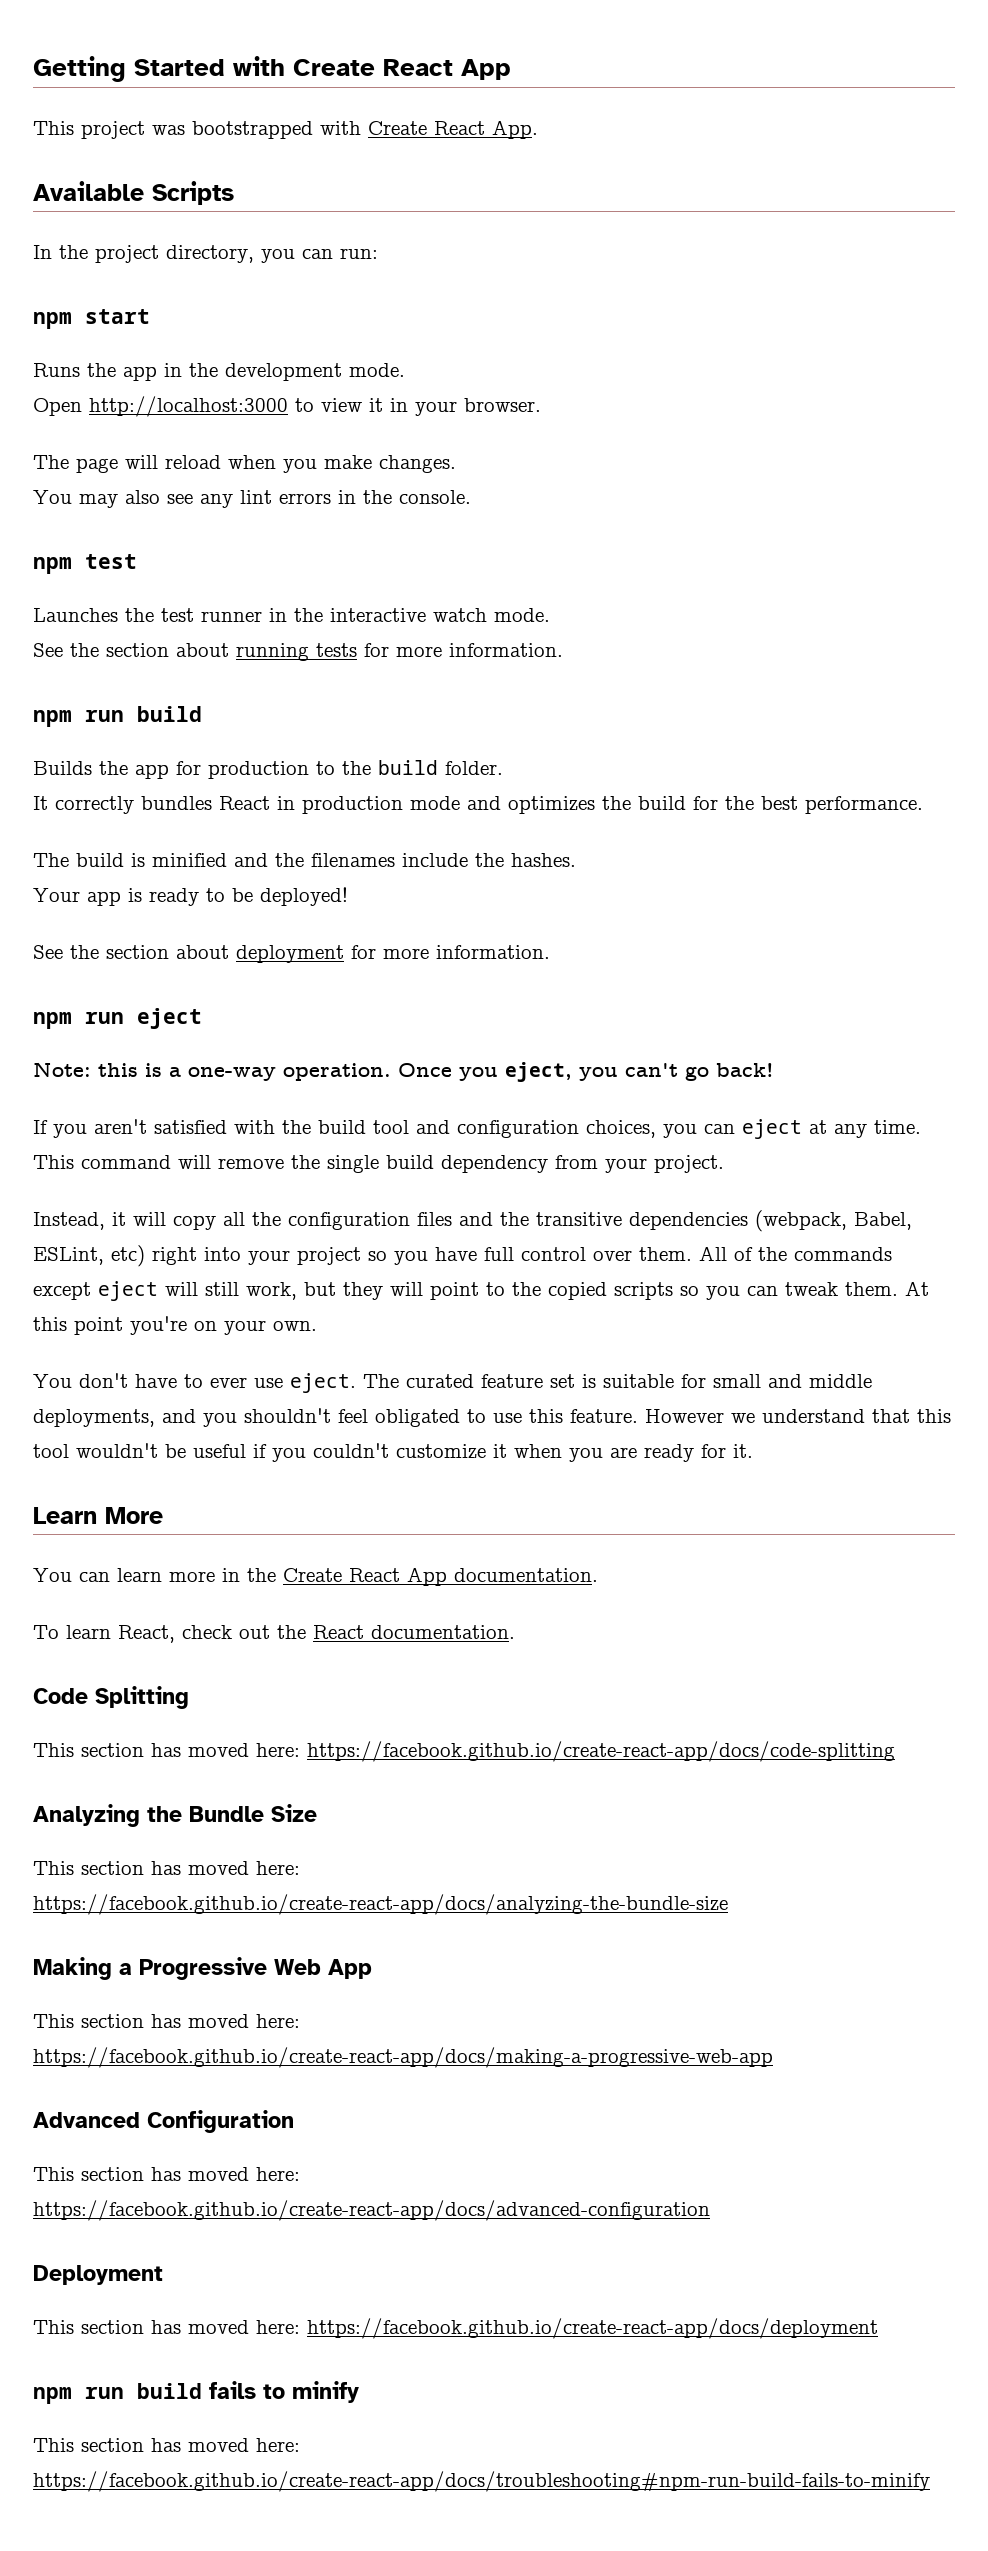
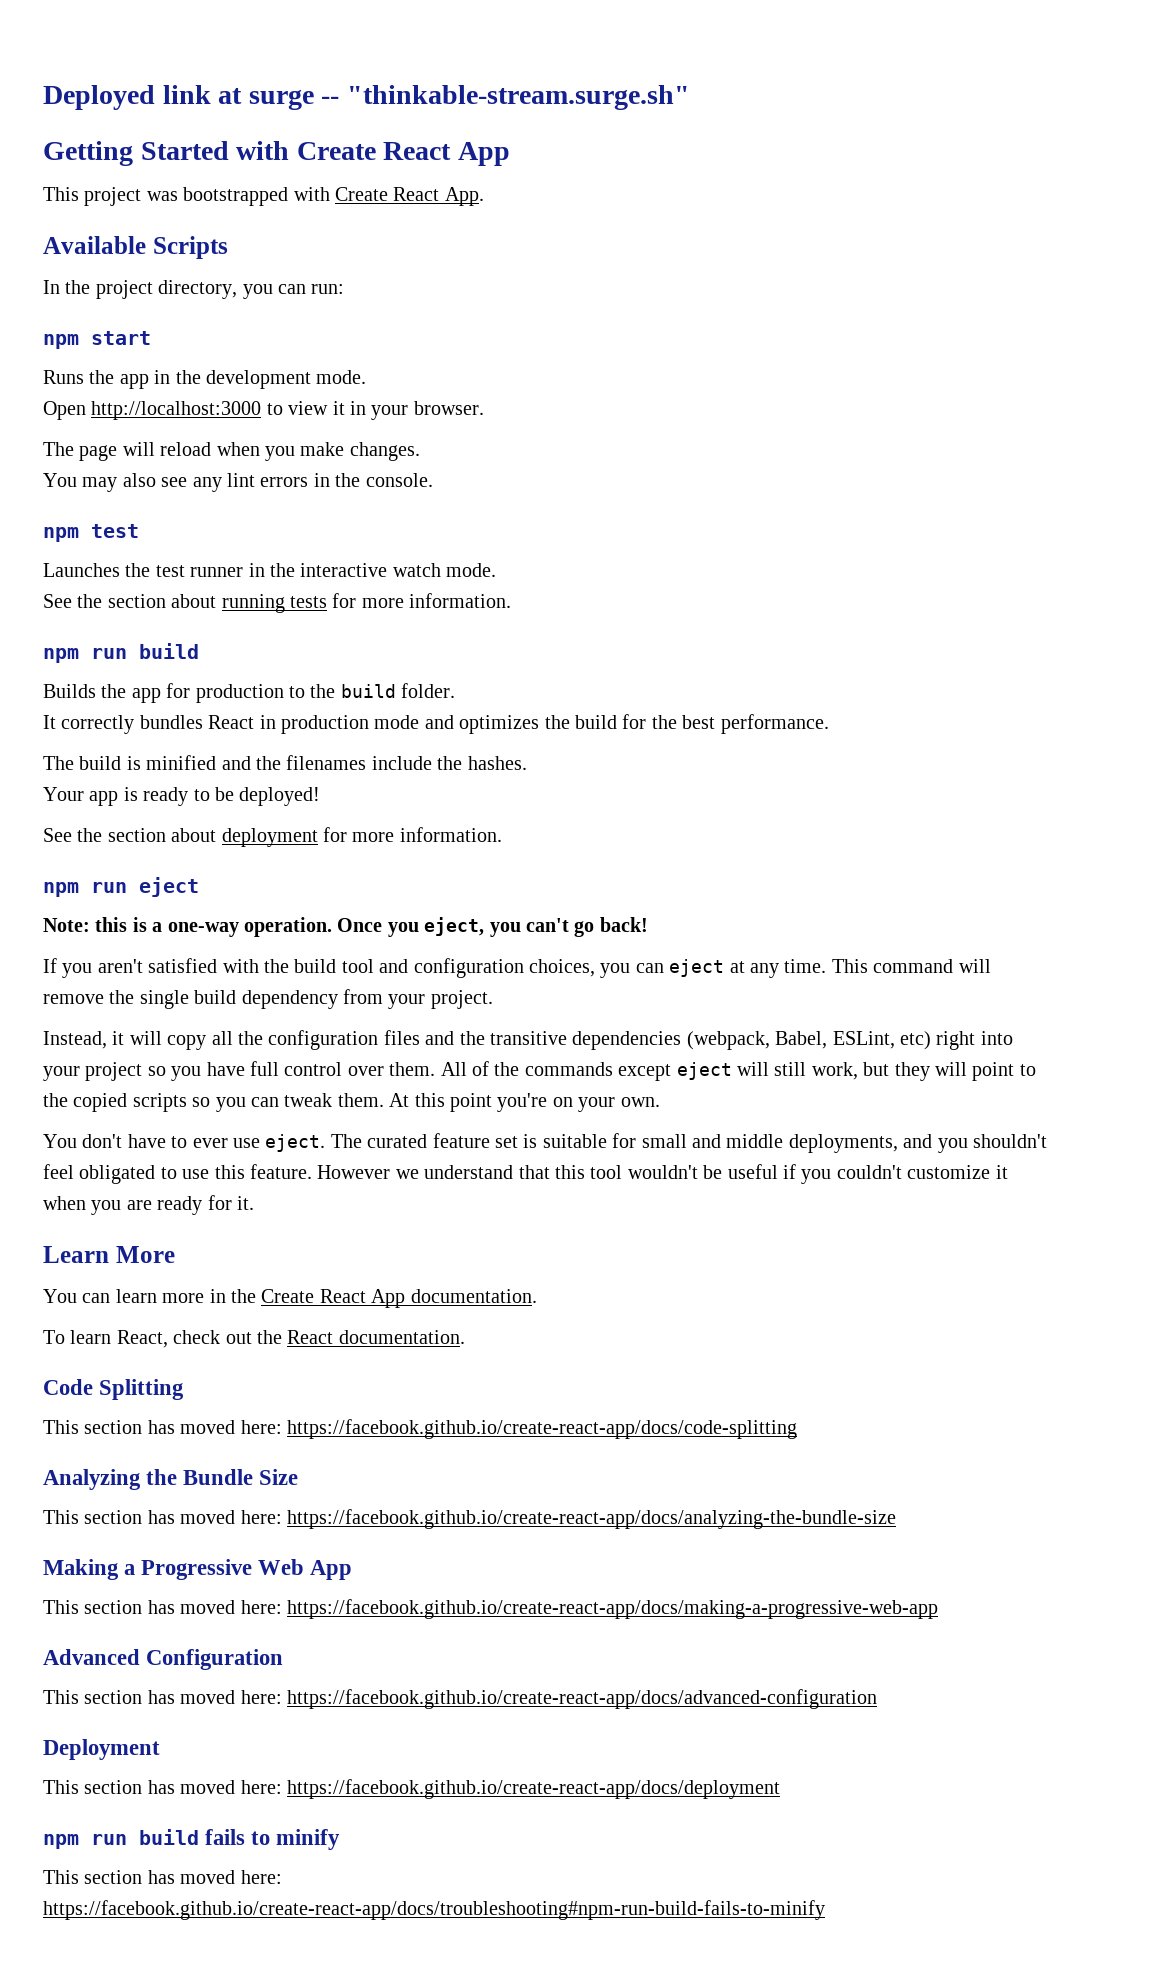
+ Deployed link at surge -- "thinkable-stream.surge.sh"

